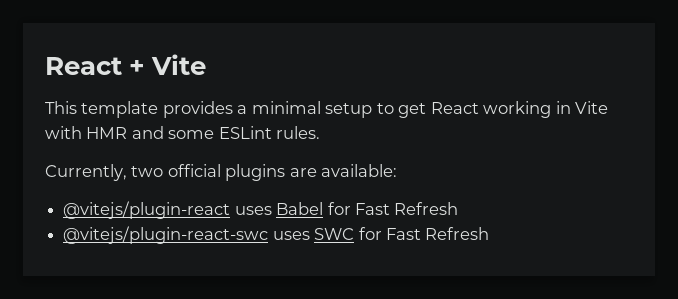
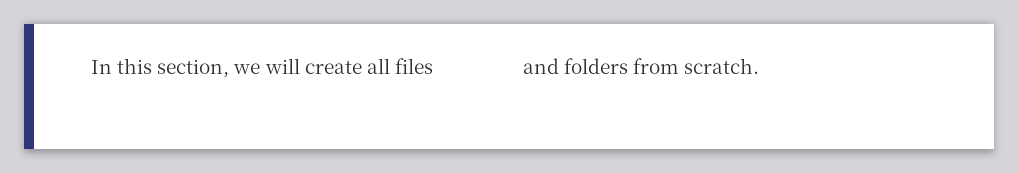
- React + Vite
- This template provides a minimal setup to get React working in Vite with HMR and some ESLint rules.
- Currently, two official plugins are available:
- @vitejs/plugin-react uses Babel for Fast Refresh
- @vitejs/plugin-react-swc uses SWC for Fast Refresh
+ In this section, we will create all files and folders from scratch.

